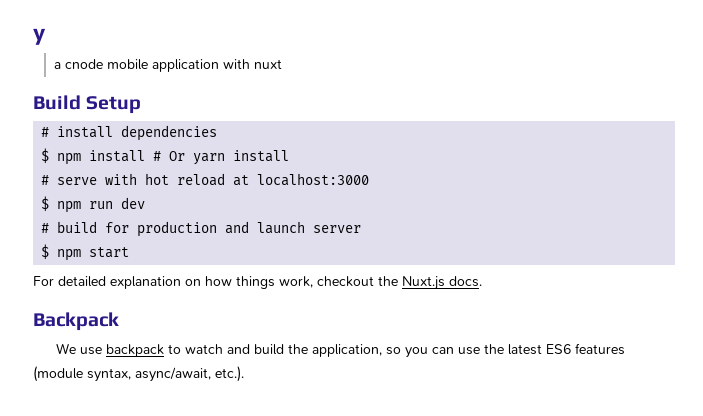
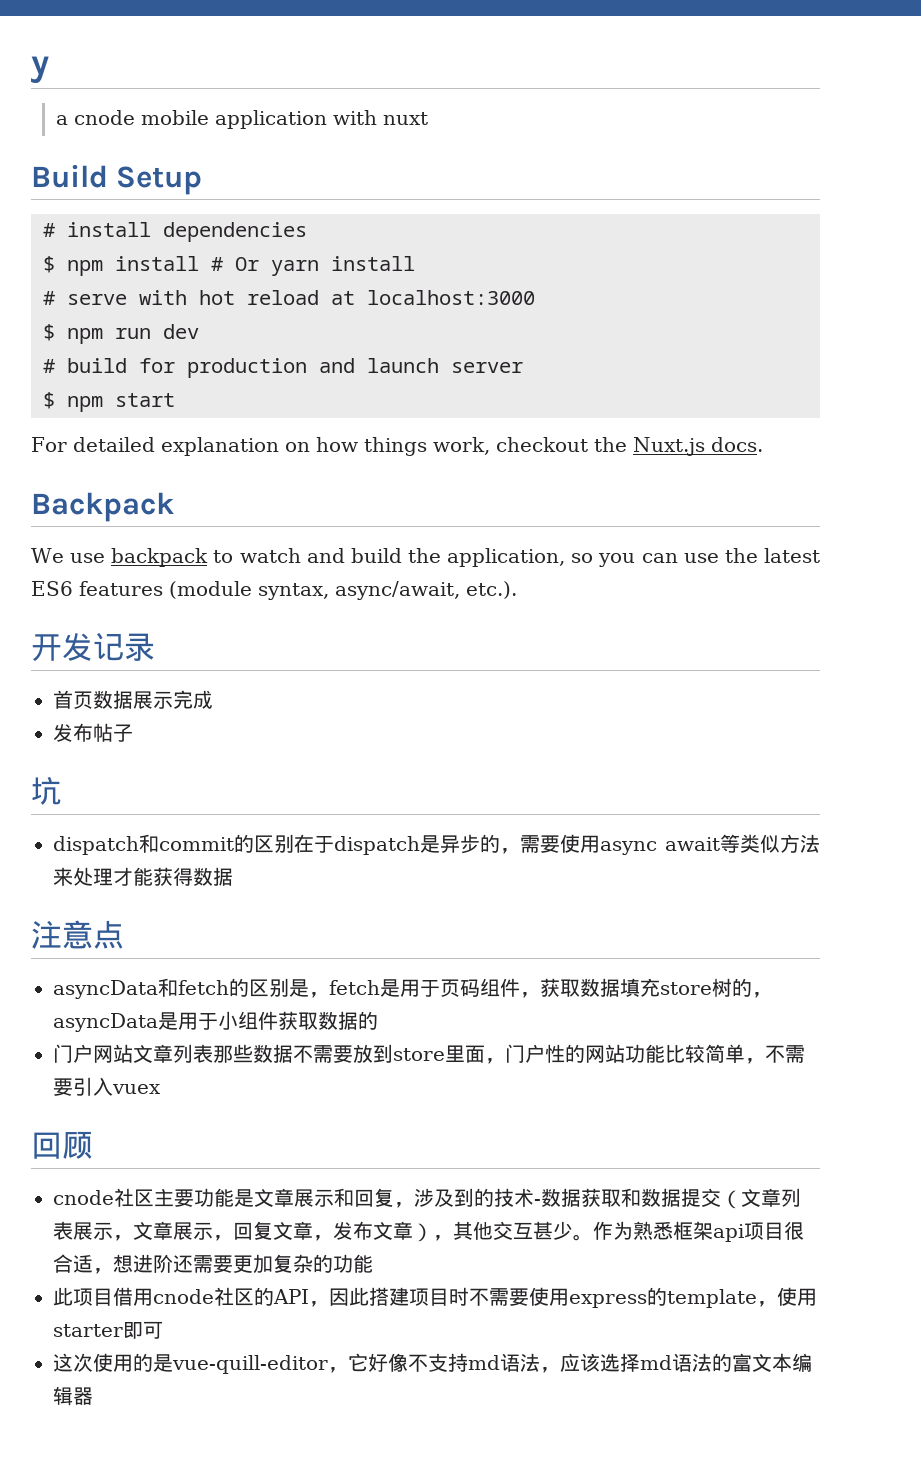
+ 开发记录
+ 首页数据展示完成
+ 发布帖子
+ 坑
+ dispatch和commit的区别在于dispatch是异步的，需要使用async await等类似方法来处理才能获得数据
+ 注意点
+ asyncData和fetch的区别是，fetch是用于页码组件，获取数据填充store树的，asyncData是用于小组件获取数据的
+ 门户网站文章列表那些数据不需要放到store里面，门户性的网站功能比较简单，不需要引入vuex
+ 回顾
+ cnode社区主要功能是文章展示和回复，涉及到的技术-数据获取和数据提交（文章列表展示，文章展示，回复文章，发布文章），其他交互甚少。作为熟悉框架api项目很合适，想进阶还需要更加复杂的功能
+ 此项目借用cnode社区的API，因此搭建项目时不需要使用express的template，使用starter即可
+ 这次使用的是vue-quill-editor，它好像不支持md语法，应该选择md语法的富文本编辑器

